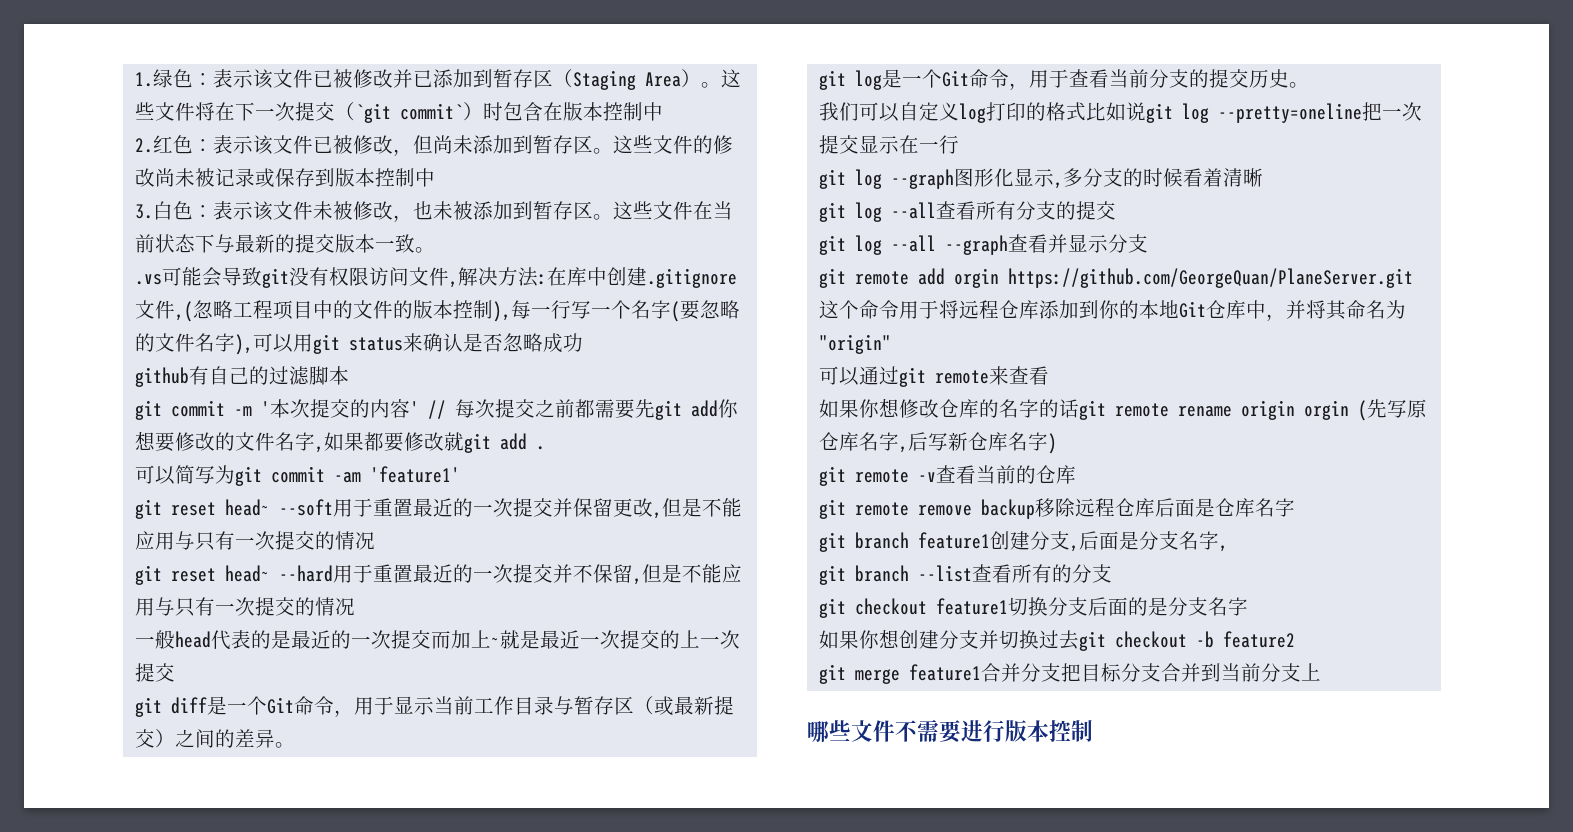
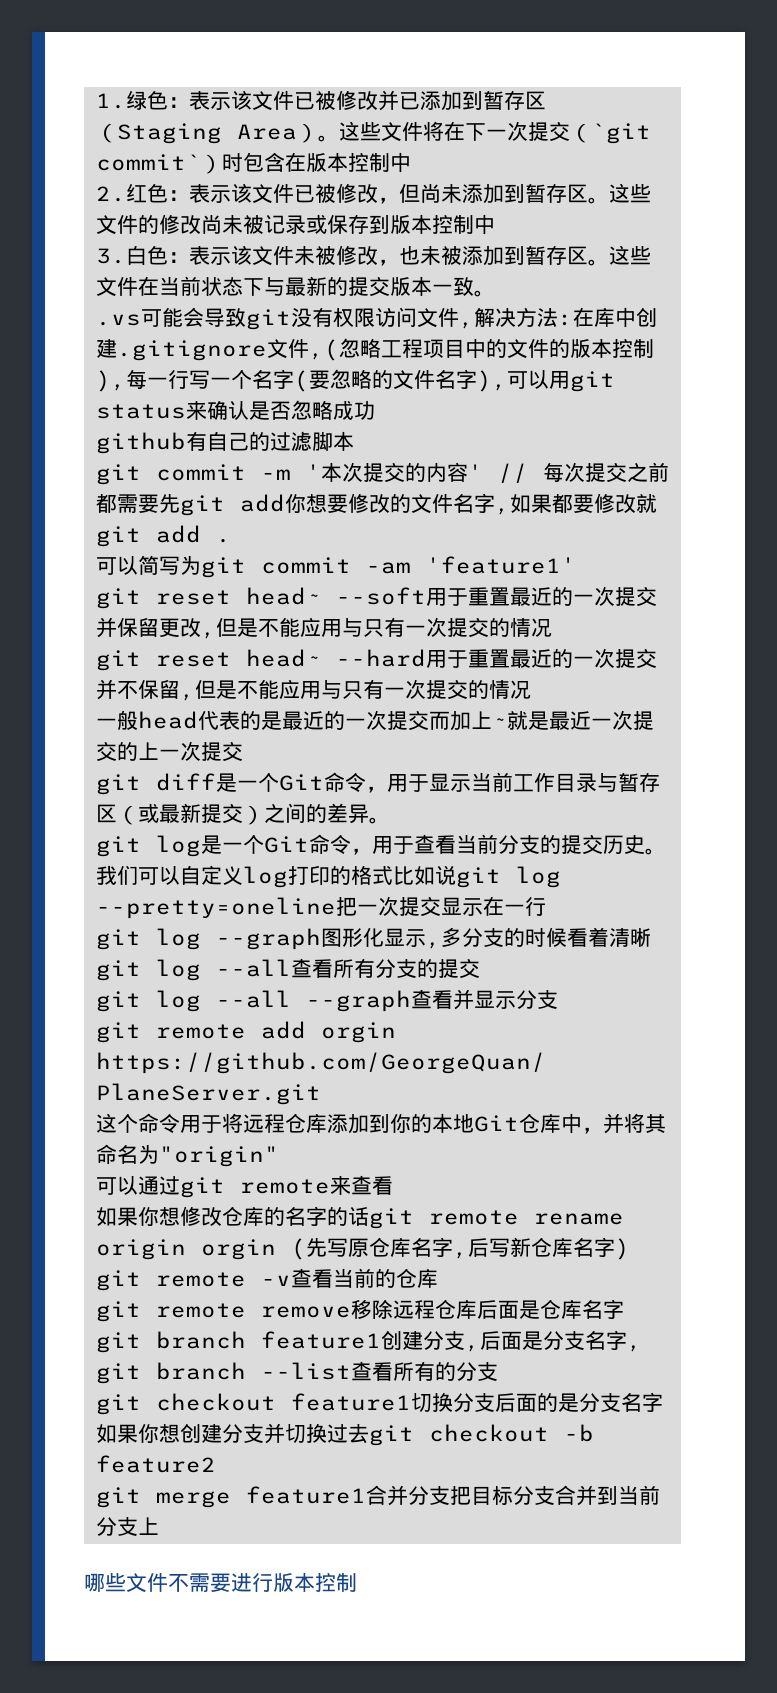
- git remote remove backup移除远程仓库后面是仓库名字
+ git remote remove移除远程仓库后面是仓库名字

